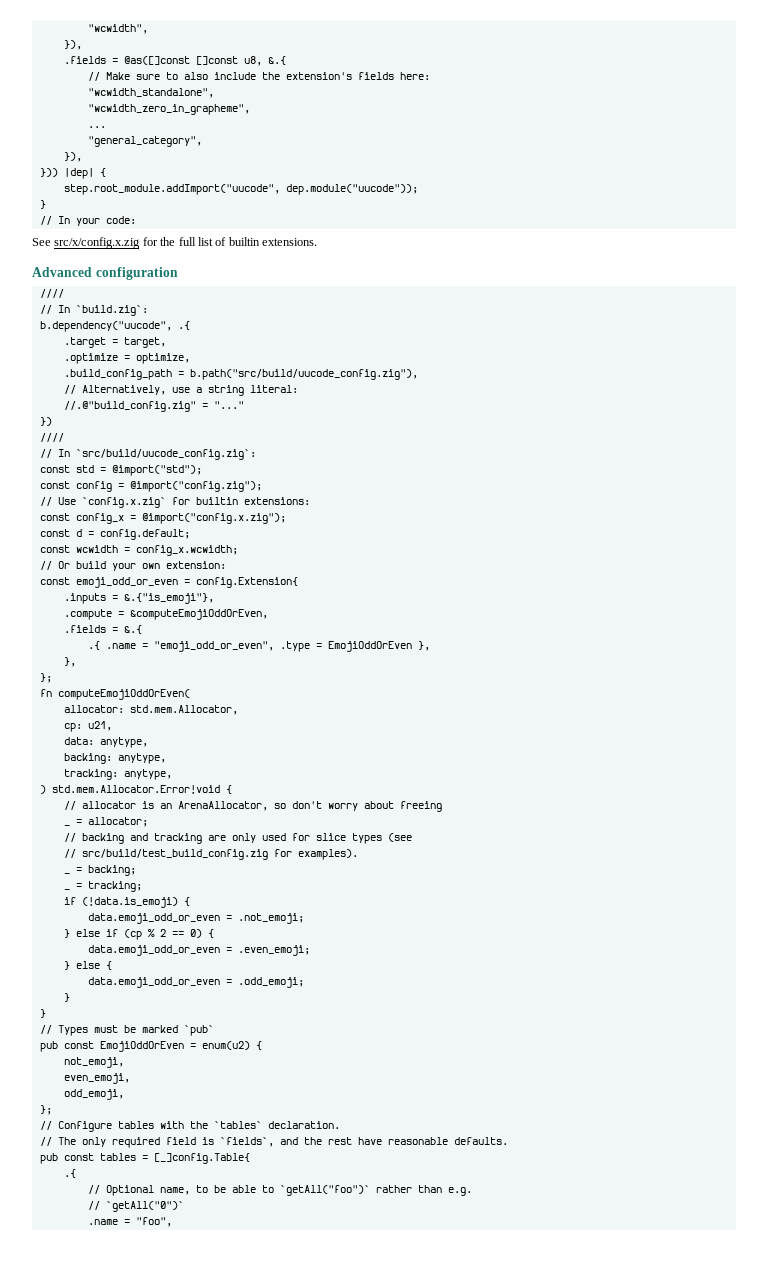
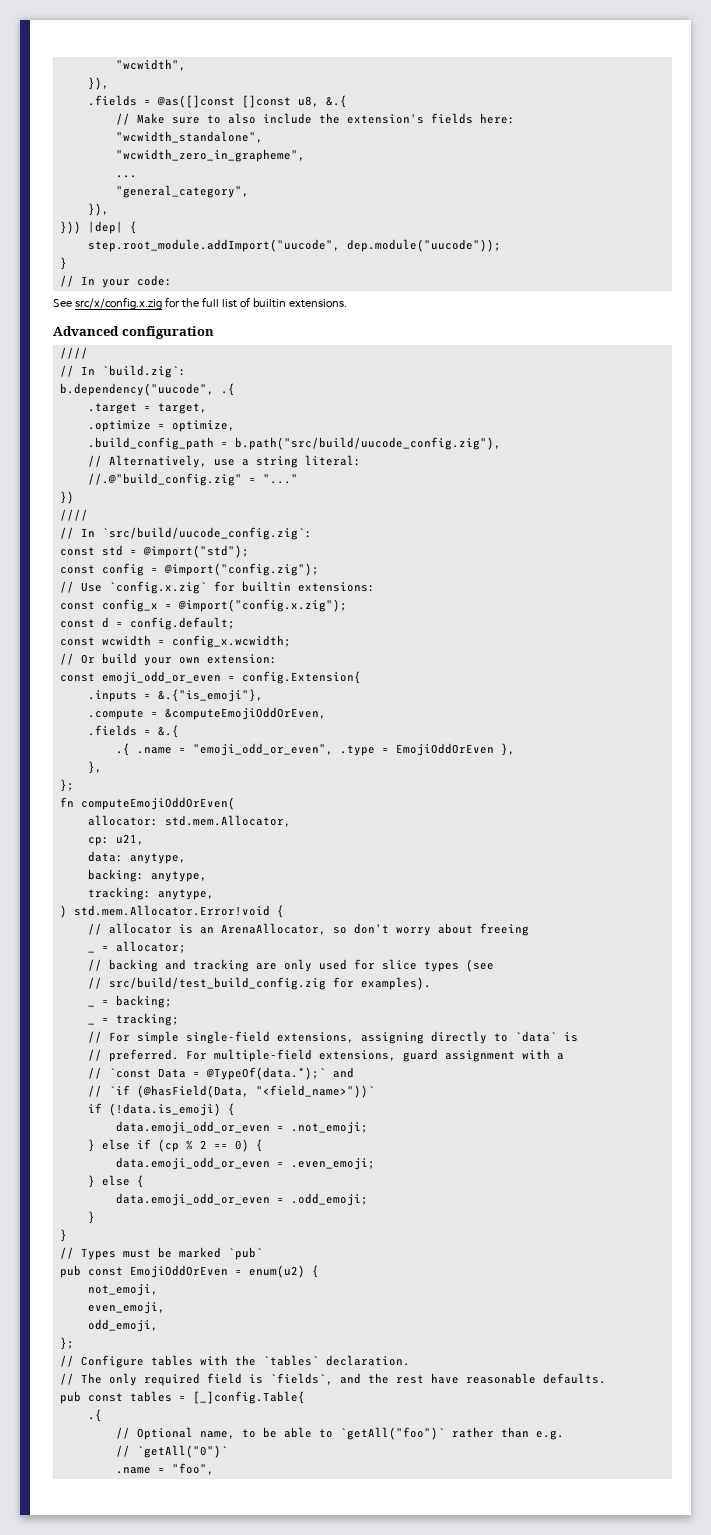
+ // For simple single-field extensions, assigning directly to `data` is
+ // preferred. For multiple-field extensions, guard assignment with a
+ // `const Data = @TypeOf(data.*);` and
+ // `if (@hasField(Data, "<field_name>"))`

